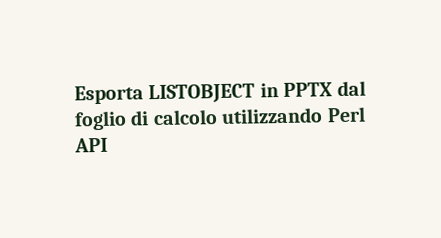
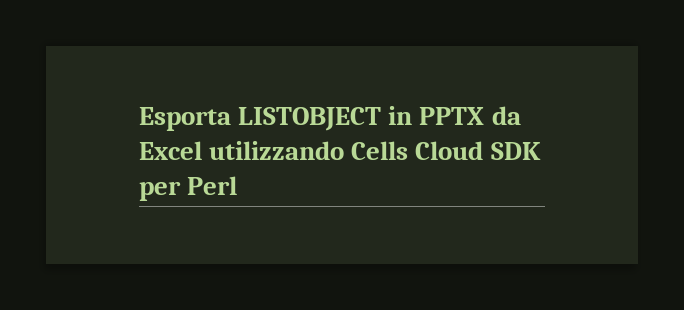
- Esporta LISTOBJECT in PPTX dal foglio di calcolo utilizzando Perl API
+ Esporta LISTOBJECT in PPTX da Excel utilizzando Cells Cloud SDK per Perl

